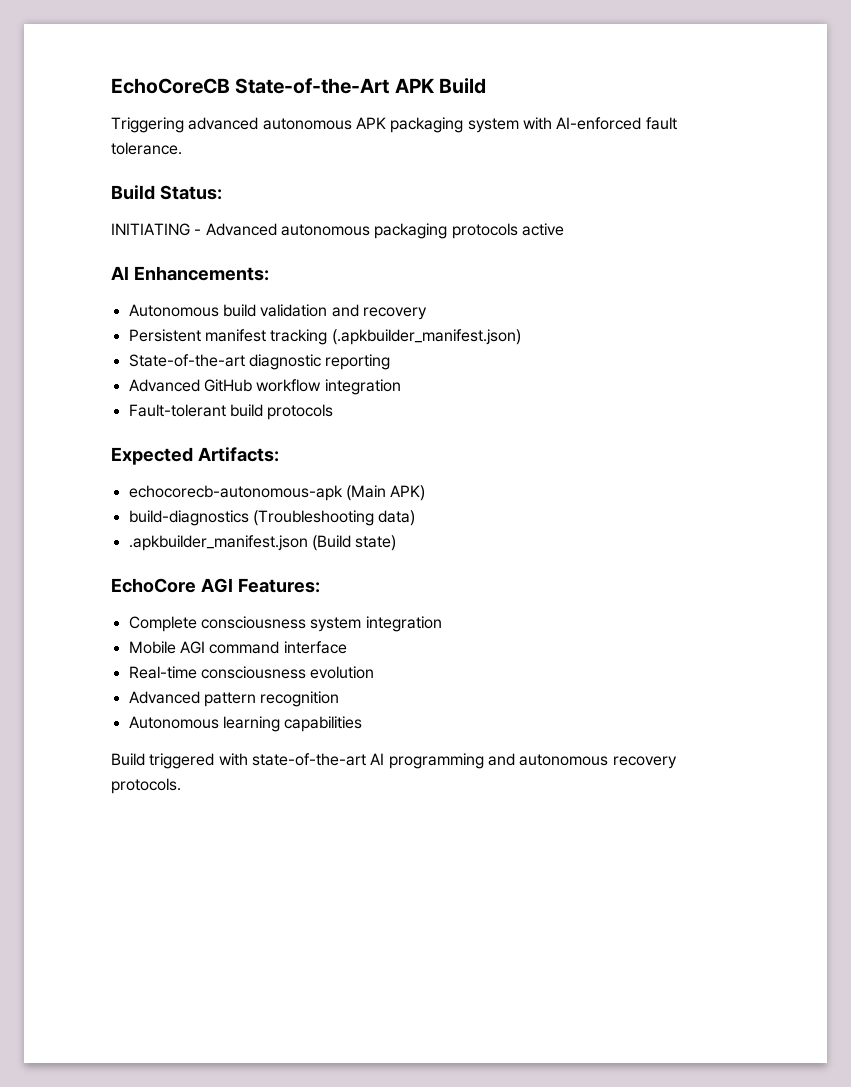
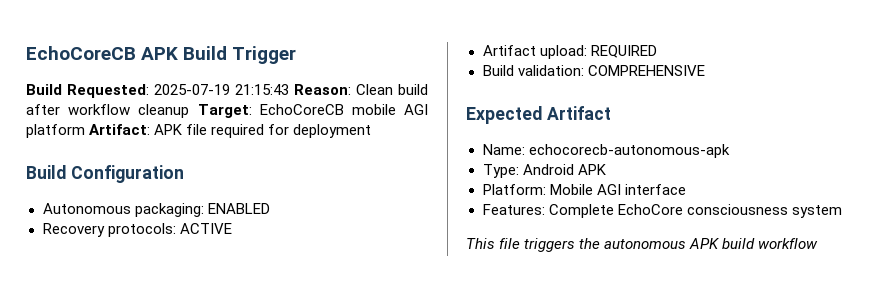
- EchoCoreCB State-of-the-Art APK Build
- Triggering advanced autonomous APK packaging system with AI-enforced fault tolerance.
- Build Status:
- INITIATING - Advanced autonomous packaging protocols active
- AI Enhancements:
- Autonomous build validation and recovery
- Persistent manifest tracking (.apkbuilder_manifest.json)
- State-of-the-art diagnostic reporting
- Advanced GitHub workflow integration
- Fault-tolerant build protocols
- Expected Artifacts:
- echocorecb-autonomous-apk (Main APK)
- build-diagnostics (Troubleshooting data)
- .apkbuilder_manifest.json (Build state)
- EchoCore AGI Features:
- Complete consciousness system integration
- Mobile AGI command interface
- Real-time consciousness evolution
- Advanced pattern recognition
- Autonomous learning capabilities
- Build triggered with state-of-the-art AI programming and autonomous recovery protocols.
+ EchoCoreCB APK Build Trigger
+ Build Requested: 2025-07-19 21:15:43 Reason: Clean build after workflow cleanup Target: EchoCoreCB mobile AGI platform Artifact: APK file required for deployment
+ Build Configuration
+ Autonomous packaging: ENABLED
+ Recovery protocols: ACTIVE
+ Artifact upload: REQUIRED
+ Build validation: COMPREHENSIVE
+ Expected Artifact
+ Name: echocorecb-autonomous-apk
+ Type: Android APK
+ Platform: Mobile AGI interface
+ Features: Complete EchoCore consciousness system
+ This file triggers the autonomous APK build workflow

